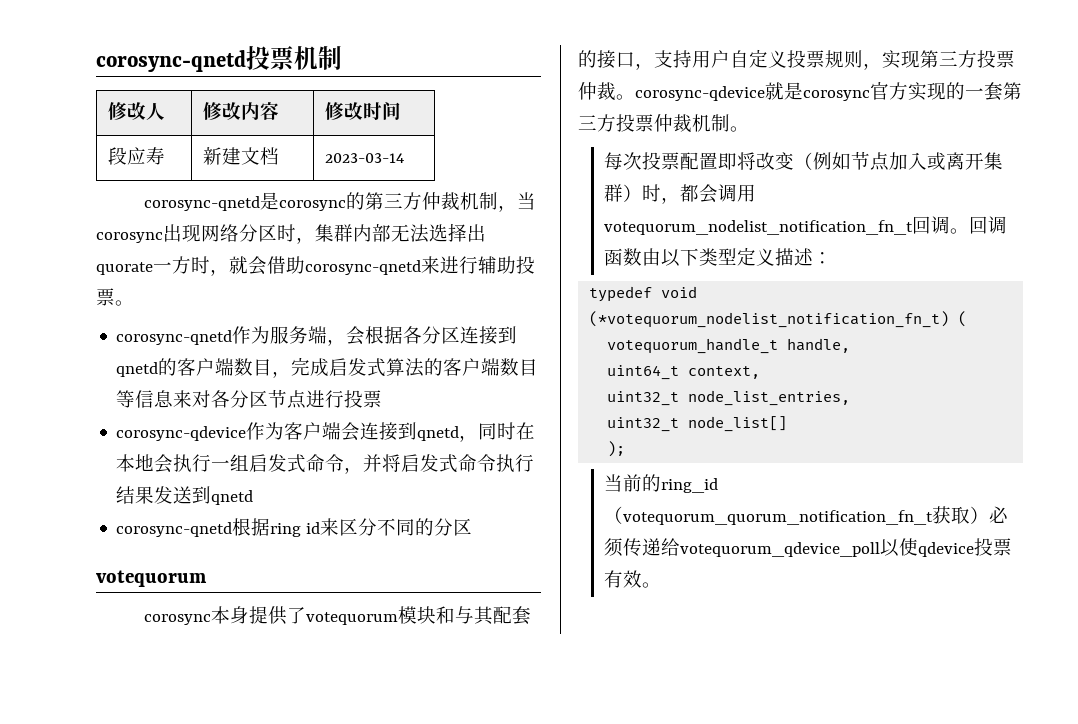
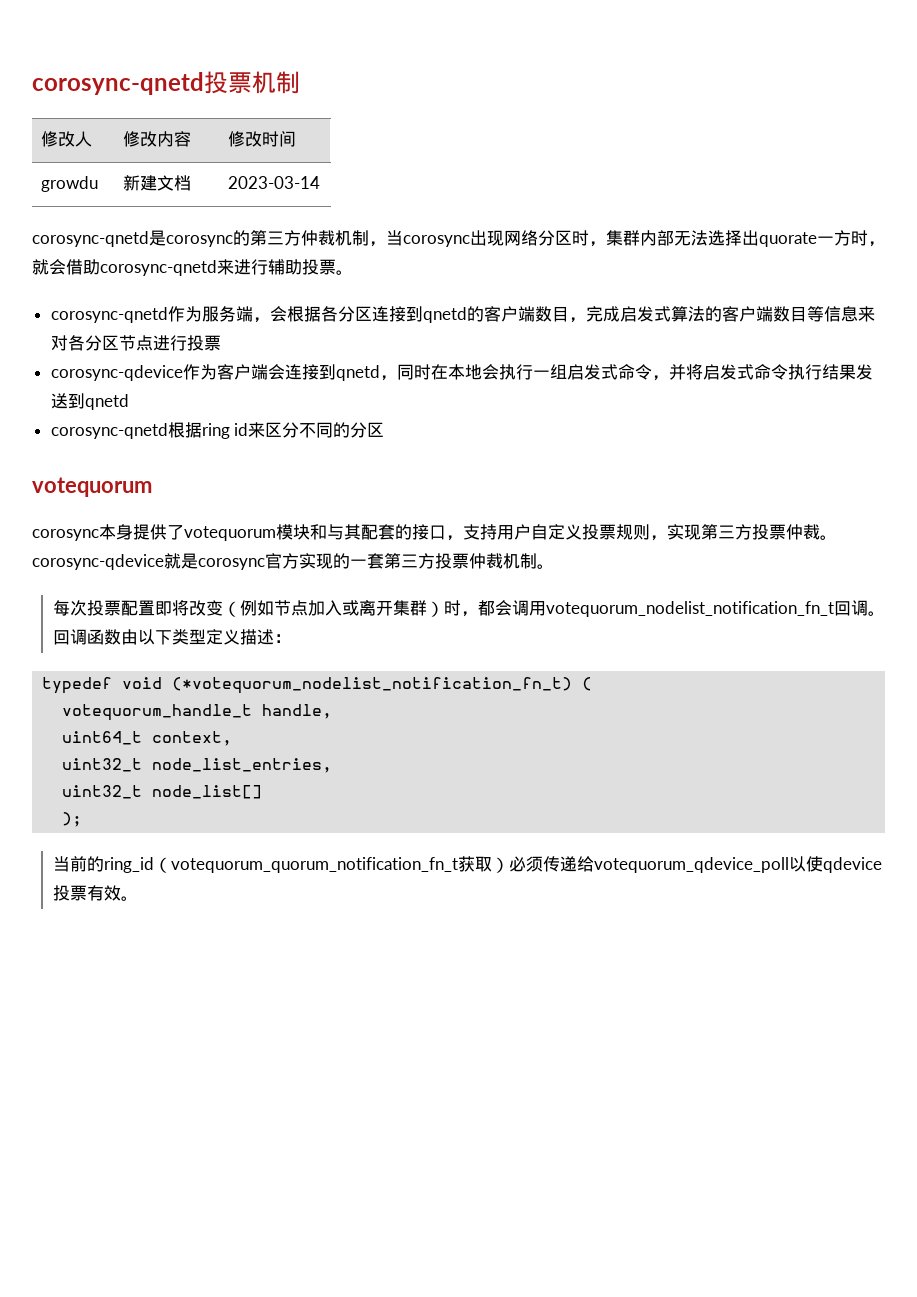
- 段应寿 | 新建文档 | 2023-03-14
+ growdu | 新建文档 | 2023-03-14

